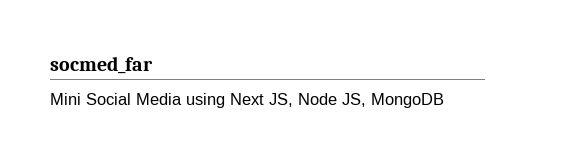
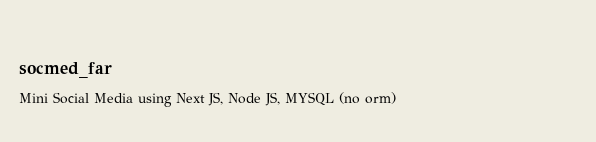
- Mini Social Media using Next JS, Node JS, MongoDB
+ Mini Social Media using Next JS, Node JS, MYSQL (no orm)

